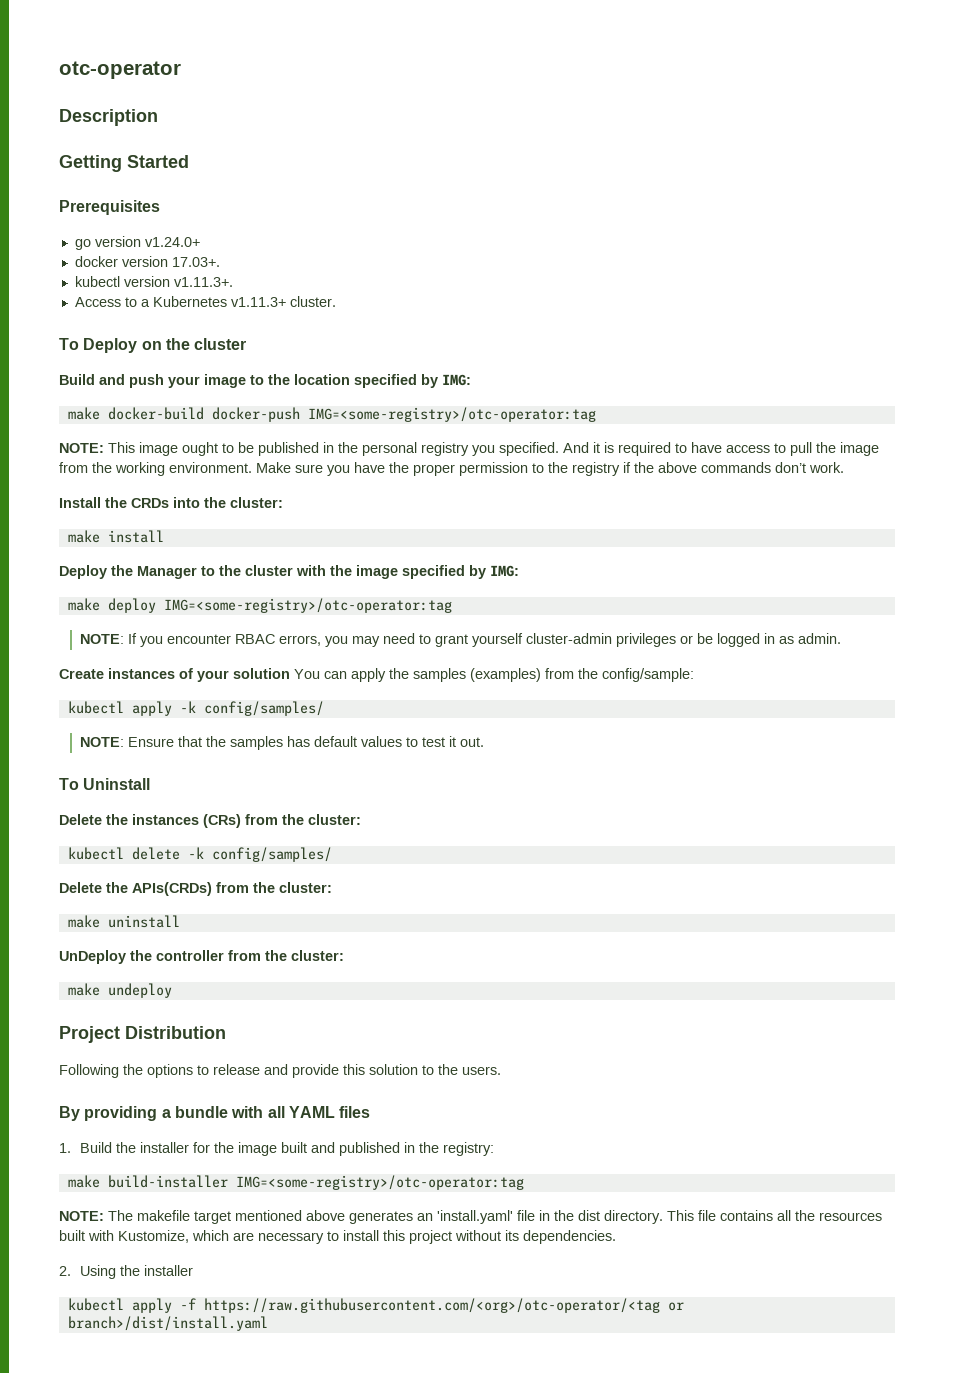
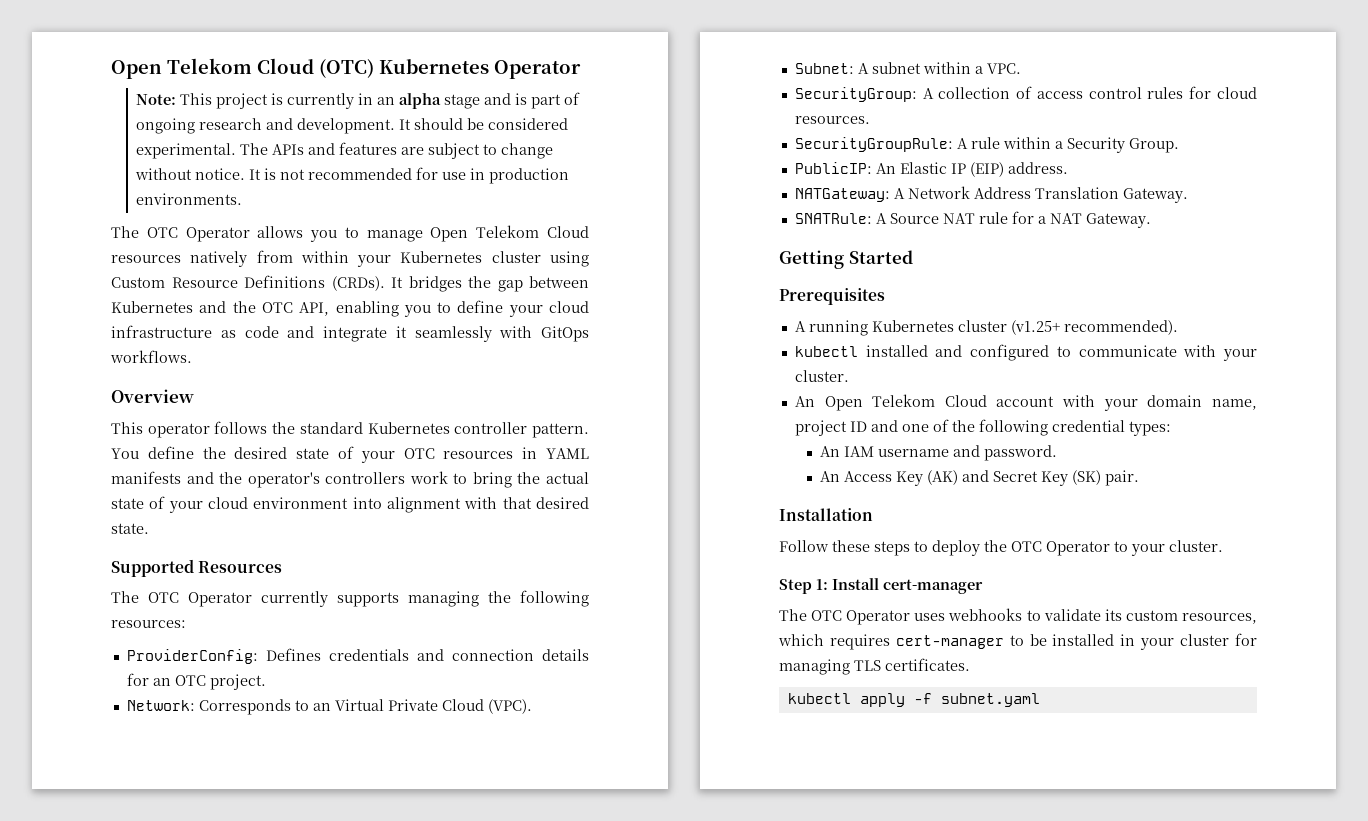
- otc-operator
- Description
+ Open Telekom Cloud (OTC) Kubernetes Operator
+ Note: This project is currently in an alpha stage and is part of ongoing research and development. It should be considered experimental. The APIs and features are subject to change without notice. It is not recommended for use in production environments.
+ The OTC Operator allows you to manage Open Telekom Cloud resources natively from within your Kubernetes cluster using Custom Resource Definitions (CRDs). It bridges the gap between Kubernetes and the OTC API, enabling you to define your cloud infrastructure as code and integrate it seamlessly with GitOps workflows.
+ Overview
+ This operator follows the standard Kubernetes controller pattern. You define the desired state of your OTC resources in YAML manifests and the operator's controllers work to bring the actual state of your cloud environment into alignment with that desired state.
+ Supported Resources
+ The OTC Operator currently supports managing the following resources:
+ ProviderConfig: Defines credentials and connection details for an OTC project.
+ Network: Corresponds to an Virtual Private Cloud (VPC).
+ Subnet: A subnet within a VPC.
+ SecurityGroup: A collection of access control rules for cloud resources.
+ SecurityGroupRule: A rule within a Security Group.
+ PublicIP: An Elastic IP (EIP) address.
+ NATGateway: A Network Address Translation Gateway.
+ SNATRule: A Source NAT rule for a NAT Gateway.
  Getting Started
  Prerequisites
- go version v1.24.0+
- docker version 17.03+.
- kubectl version v1.11.3+.
- Access to a Kubernetes v1.11.3+ cluster.
- To Deploy on the cluster
- Build and push your image to the location specified by IMG:
- make docker-build docker-push IMG=<some-registry>/otc-operator:tag
- NOTE: This image ought to be published in the personal registry you specified. And it is required to have access to pull the image from the working environment. Make sure you have the proper permission to the registry if the above commands don’t work.
- Install the CRDs into the cluster:
- make install
- Deploy the Manager to the cluster with the image specified by IMG:
- make deploy IMG=<some-registry>/otc-operator:tag
- NOTE: If you encounter RBAC errors, you may need to grant yourself cluster-admin privileges or be logged in as admin.
- Create instances of your solution You can apply the samples (examples) from the config/sample:
- kubectl apply -k config/samples/
- NOTE: Ensure that the samples has default values to test it out.
- To Uninstall
- Delete the instances (CRs) from the cluster:
- kubectl delete -k config/samples/
- Delete the APIs(CRDs) from the cluster:
- make uninstall
- UnDeploy the controller from the cluster:
- make undeploy
- Project Distribution
- Following the options to release and provide this solution to the users.
- By providing a bundle with all YAML files
- 1. Build the installer for the image built and published in the registry:
- make build-installer IMG=<some-registry>/otc-operator:tag
- NOTE: The makefile target mentioned above generates an 'install.yaml' file in the dist directory. This file contains all the resources built with Kustomize, which are necessary to install this project without its dependencies.
- 2. Using the installer
+ A running Kubernetes cluster (v1.25+ recommended).
+ kubectl installed and configured to communicate with your cluster.
+ An Open Telekom Cloud account with your domain name, project ID and one of the following credential types:
+ An IAM username and password.
+ An Access Key (AK) and Secret Key (SK) pair.
+ Installation
+ Follow these steps to deploy the OTC Operator to your cluster.
+ Step 1: Install cert-manager
+ The OTC Operator uses webhooks to validate its custom resources, which requires cert-manager to be installed in your cluster for managing TLS certificates.
- kubectl apply -f https://raw.githubusercontent.com/<org>/otc-operator/<tag or branch>/dist/install.yaml
+ kubectl apply -f subnet.yaml

